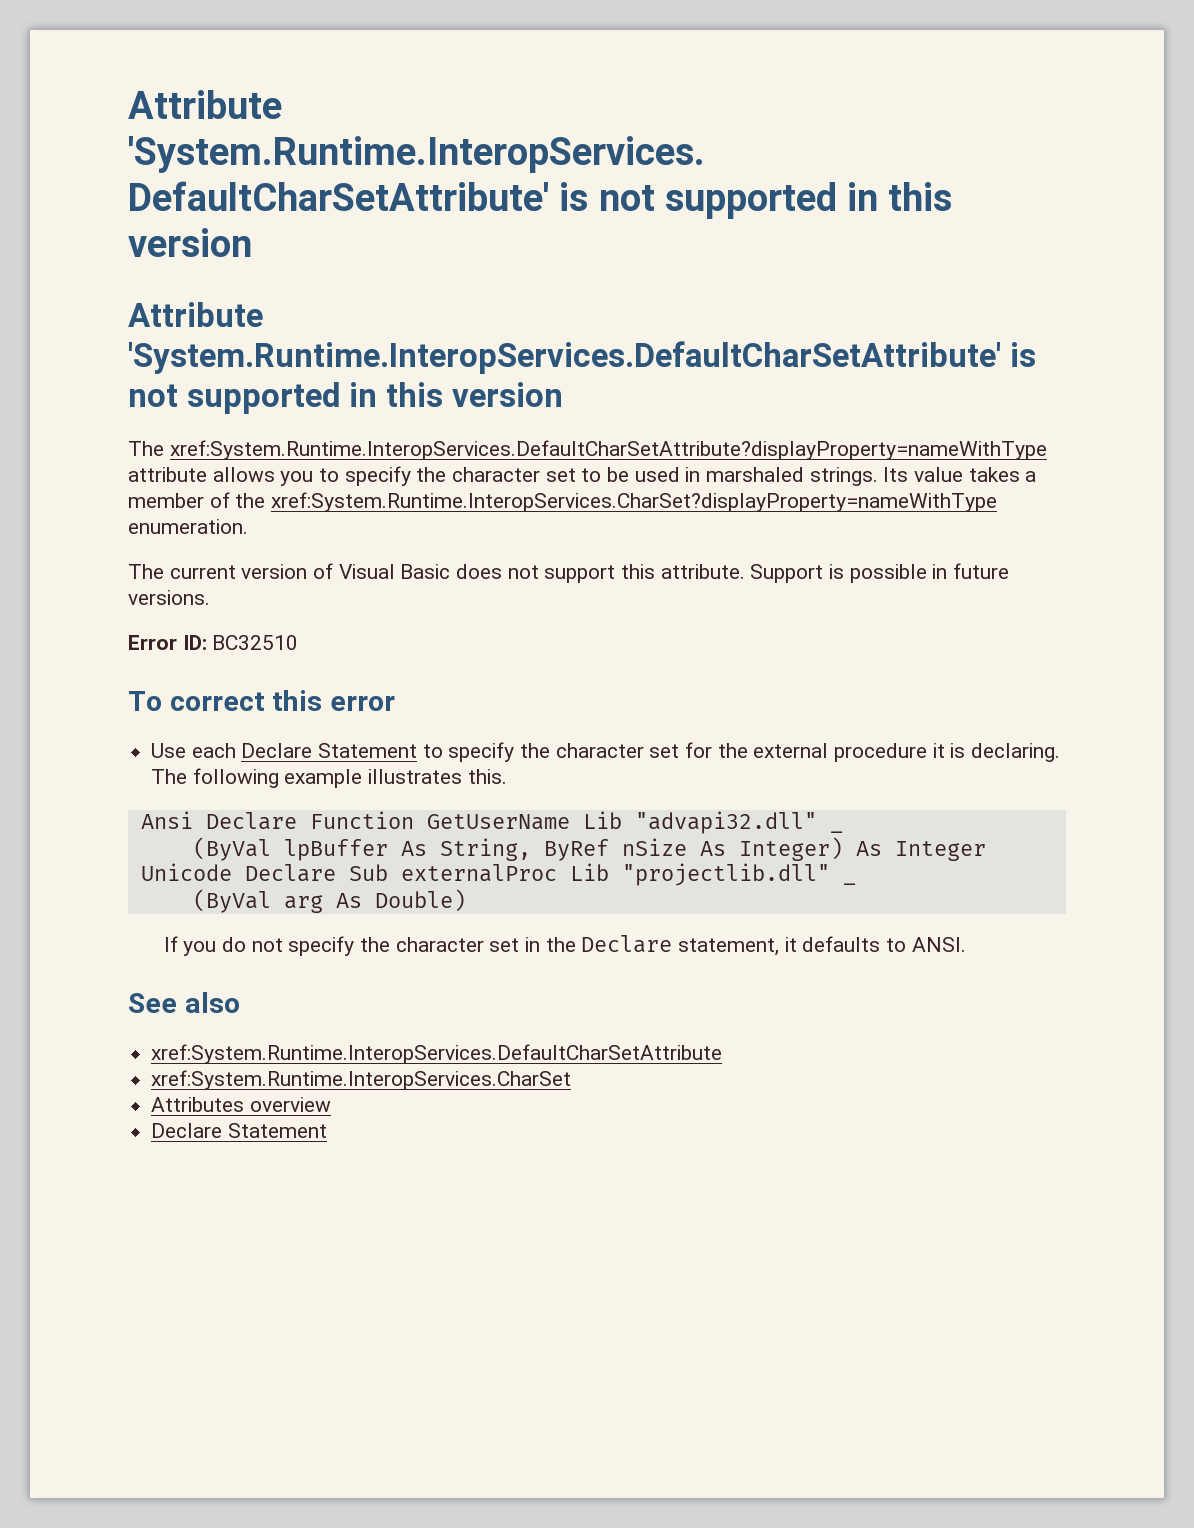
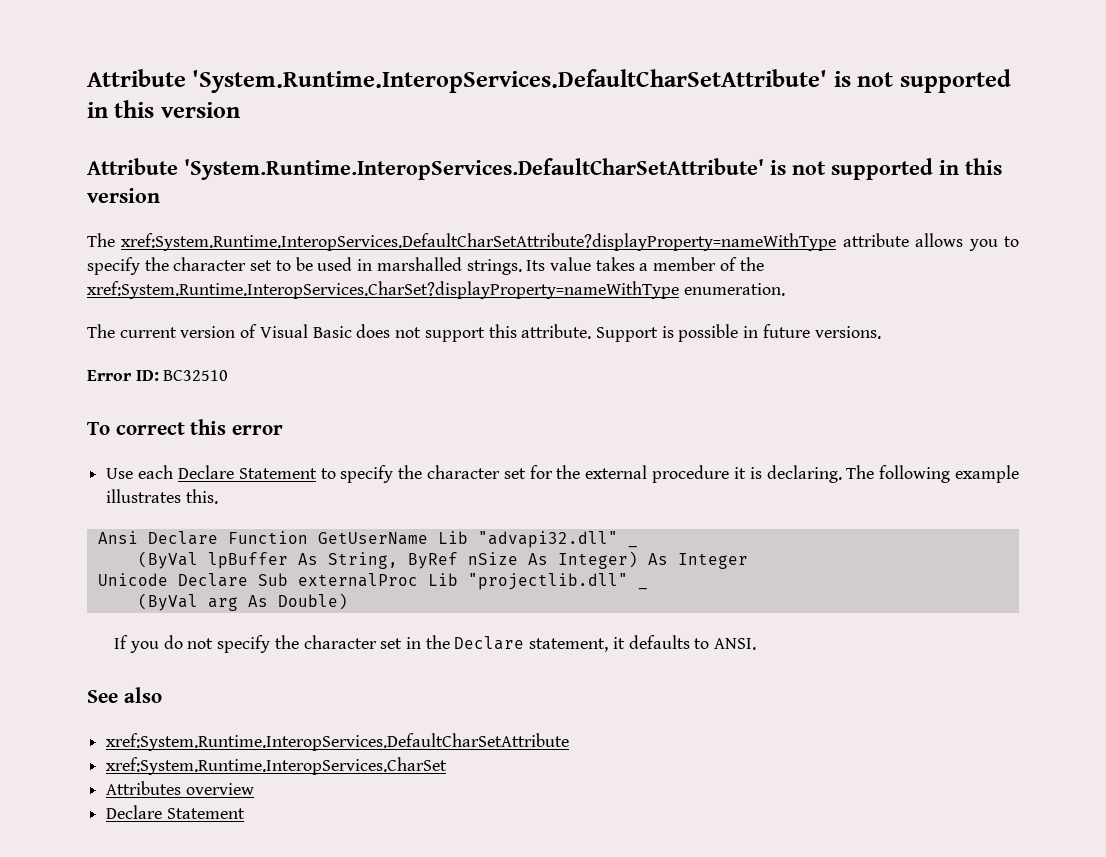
- The xref:System.Runtime.InteropServices.DefaultCharSetAttribute?displayProperty=nameWithType attribute allows you to specify the character set to be used in marshaled strings.
+ The xref:System.Runtime.InteropServices.DefaultCharSetAttribute?displayProperty=nameWithType attribute allows you to specify the character set to be used in marshalled strings.

